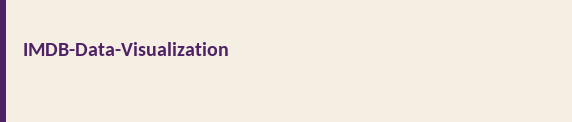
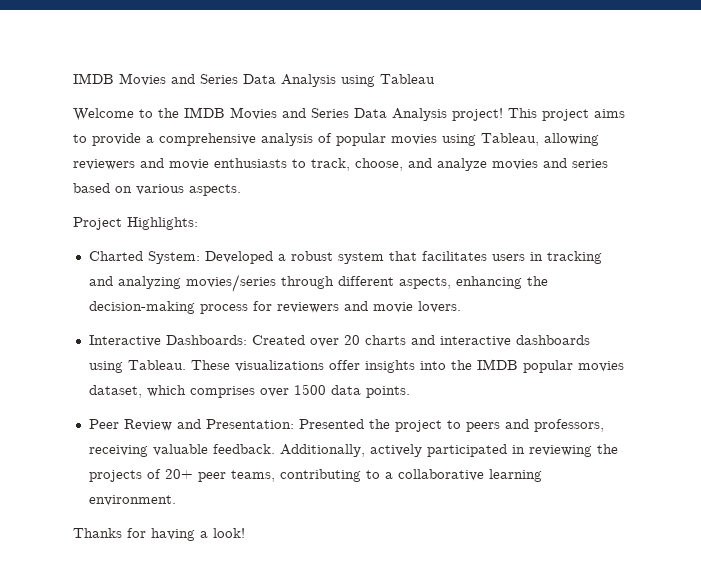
- IMDB-Data-Visualization
+ IMDB Movies and Series Data Analysis using Tableau
+ Welcome to the IMDB Movies and Series Data Analysis project! This project aims to provide a comprehensive analysis of popular movies using Tableau, allowing reviewers and movie enthusiasts to track, choose, and analyze movies and series based on various aspects.
+ Project Highlights:
+ Charted System: Developed a robust system that facilitates users in tracking and analyzing movies/series through different aspects, enhancing the decision-making process for reviewers and movie lovers.
+ Interactive Dashboards: Created over 20 charts and interactive dashboards using Tableau. These visualizations offer insights into the IMDB popular movies dataset, which comprises over 1500 data points.
+ Peer Review and Presentation: Presented the project to peers and professors, receiving valuable feedback. Additionally, actively participated in reviewing the projects of 20+ peer teams, contributing to a collaborative learning environment.
+ Thanks for having a look!

